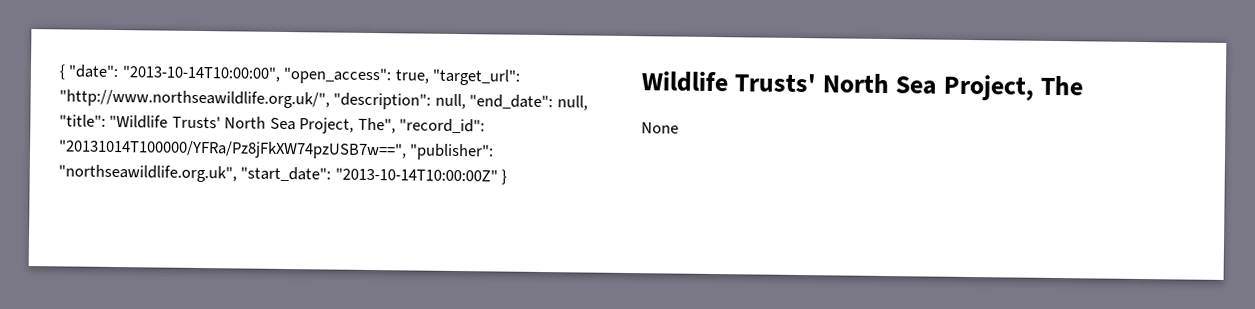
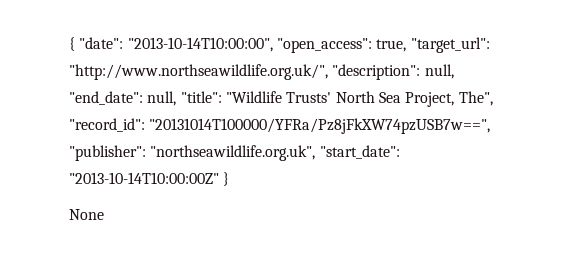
- Wildlife Trusts' North Sea Project, The

